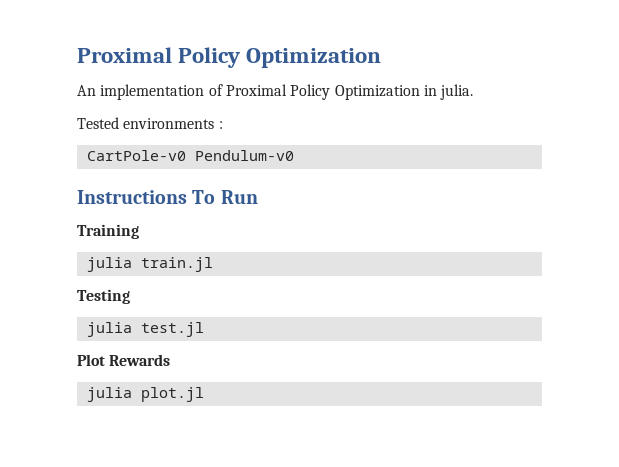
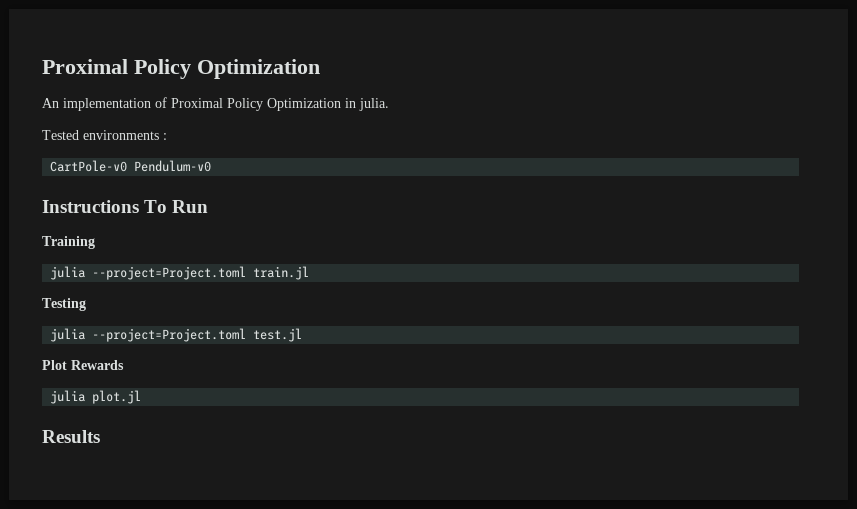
- julia train.jl
+ julia --project=Project.toml train.jl
- julia test.jl
+ julia --project=Project.toml test.jl
+ Results

